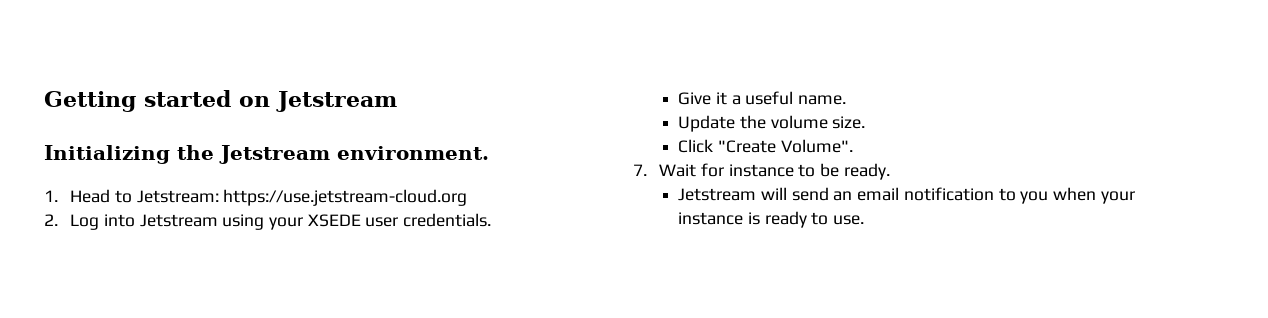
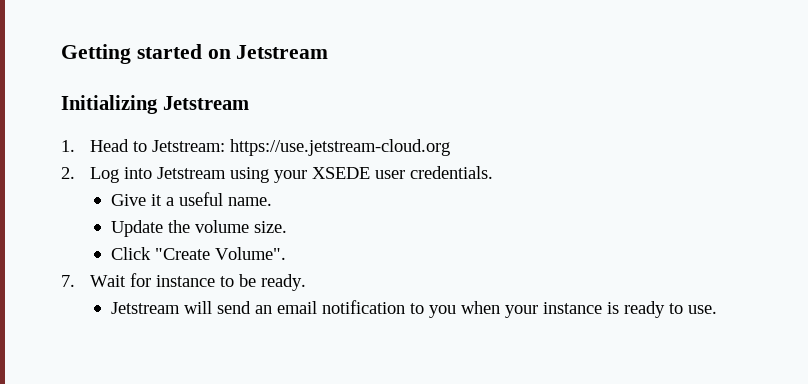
- Initializing the Jetstream environment.
+ Initializing Jetstream

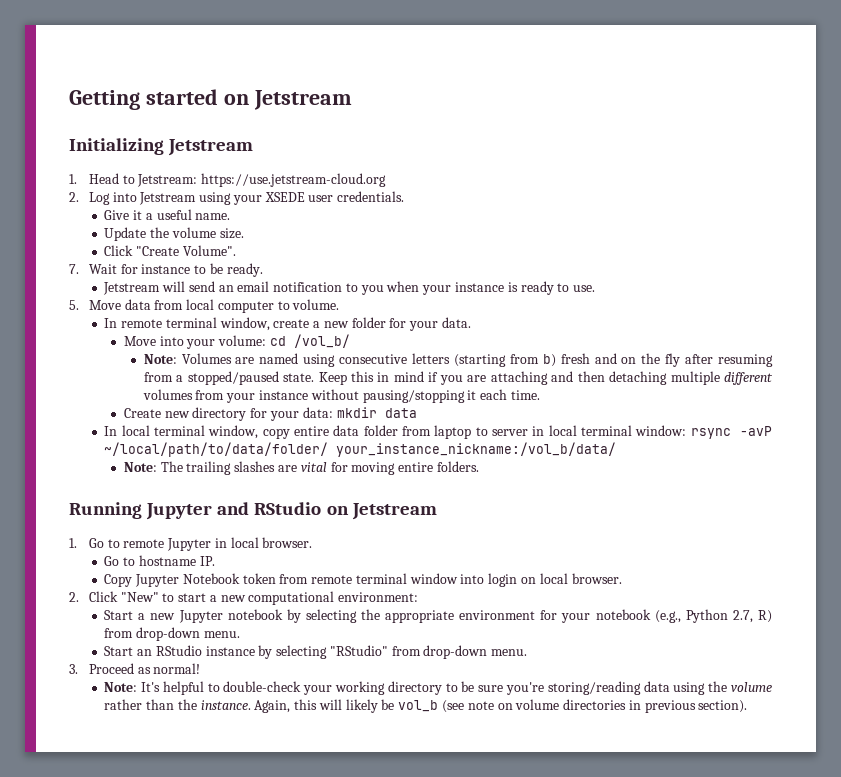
+ 5. Move data from local computer to volume.
+ In remote terminal window, create a new folder for your data.
+ Move into your volume: cd /vol_b/
+ Note: Volumes are named using consecutive letters (starting from b) fresh and on the fly after resuming from a stopped/paused state. Keep this in mind if you are attaching and then detaching multiple different volumes from your instance without pausing/stopping it each time.
+ Create new directory for your data: mkdir data
+ In local terminal window, copy entire data folder from laptop to server in local terminal window: rsync -avP ~/local/path/to/data/folder/ your_instance_nickname:/vol_b/data/
+ Note: The trailing slashes are vital for moving entire folders.
+ Running Jupyter and RStudio on Jetstream
+ 1. Go to remote Jupyter in local browser.
+ Go to hostname IP.
+ Copy Jupyter Notebook token from remote terminal window into login on local browser.
+ 2. Click "New" to start a new computational environment:
+ Start a new Jupyter notebook by selecting the appropriate environment for your notebook (e.g., Python 2.7, R) from drop-down menu.
+ Start an RStudio instance by selecting "RStudio" from drop-down menu.
+ 3. Proceed as normal!
+ Note: It's helpful to double-check your working directory to be sure you're storing/reading data using the volume rather than the instance. Again, this will likely be vol_b (see note on volume directories in previous section).

